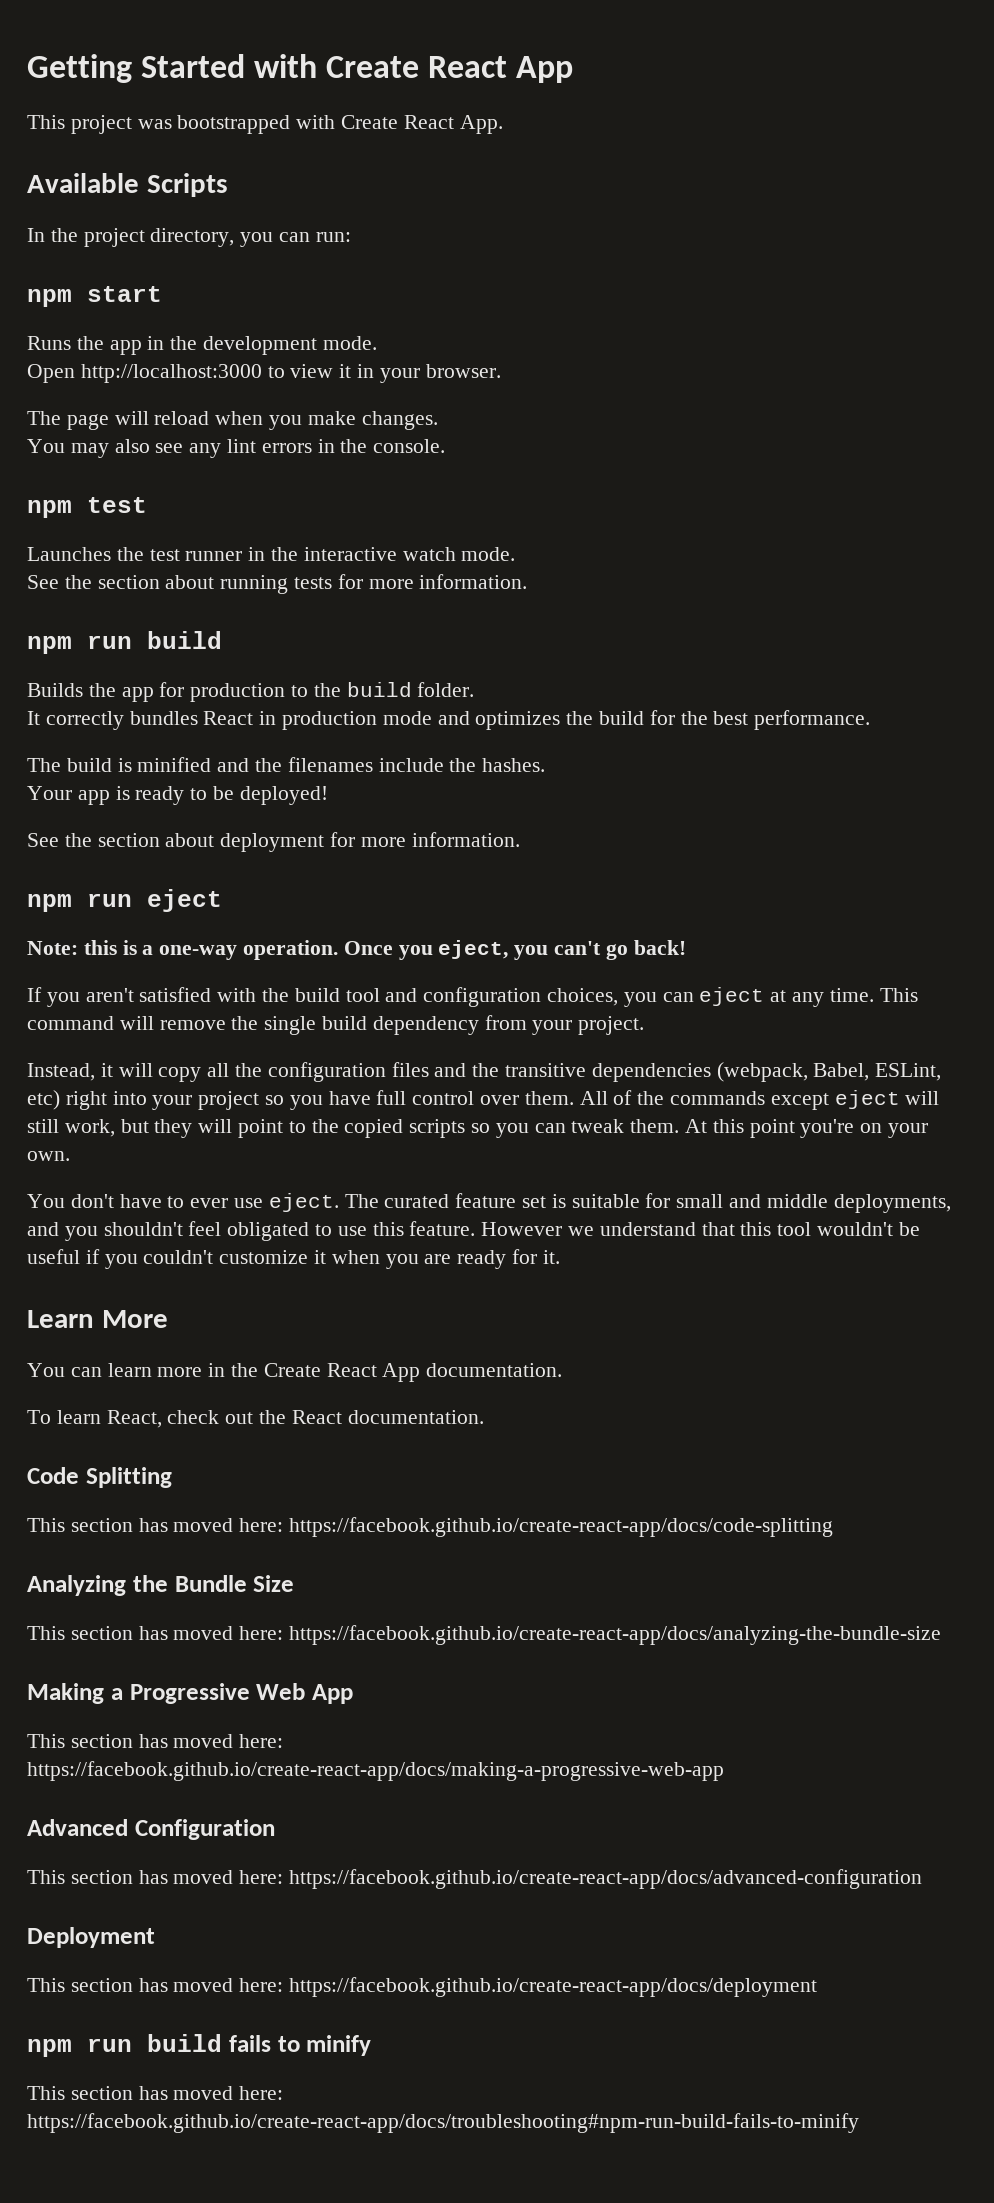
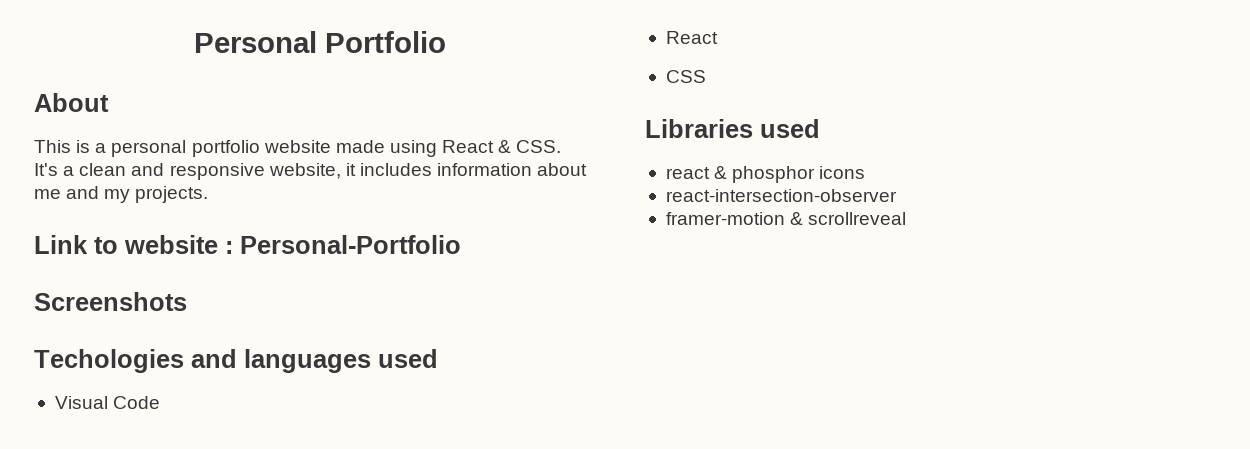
- Getting Started with Create React App
- This project was bootstrapped with Create React App.
- Available Scripts
- In the project directory, you can run:
- npm start
- Runs the app in the development mode.
- Open http://localhost:3000 to view it in your browser.
- The page will reload when you make changes.
- You may also see any lint errors in the console.
- npm test
- Launches the test runner in the interactive watch mode.
- See the section about running tests for more information.
- npm run build
- Builds the app for production to the build folder.
- It correctly bundles React in production mode and optimizes the build for the best performance.
- The build is minified and the filenames include the hashes.
- Your app is ready to be deployed!
- See the section about deployment for more information.
- npm run eject
- Note: this is a one-way operation. Once you eject, you can't go back!
- If you aren't satisfied with the build tool and configuration choices, you can eject at any time. This command will remove the single build dependency from your project.
- Instead, it will copy all the configuration files and the transitive dependencies (webpack, Babel, ESLint, etc) right into your project so you have full control over them. All of the commands except eject will still work, but they will point to the copied scripts so you can tweak them. At this point you're on your own.
- You don't have to ever use eject. The curated feature set is suitable for small and middle deployments, and you shouldn't feel obligated to use this feature. However we understand that this tool wouldn't be useful if you couldn't customize it when you are ready for it.
- Learn More
- You can learn more in the Create React App documentation.
- To learn React, check out the React documentation.
- Code Splitting
- This section has moved here: https://facebook.github.io/create-react-app/docs/code-splitting
- Analyzing the Bundle Size
- This section has moved here: https://facebook.github.io/create-react-app/docs/analyzing-the-bundle-size
- Making a Progressive Web App
- This section has moved here: https://facebook.github.io/create-react-app/docs/making-a-progressive-web-app
- Advanced Configuration
- This section has moved here: https://facebook.github.io/create-react-app/docs/advanced-configuration
- Deployment
- This section has moved here: https://facebook.github.io/create-react-app/docs/deployment
- npm run build fails to minify
- This section has moved here: https://facebook.github.io/create-react-app/docs/troubleshooting#npm-run-build-fails-to-minify
+ Personal Portfolio
+ About
+ This is a personal portfolio website made using React & CSS.
+ It's a clean and responsive website, it includes information about me and my projects.
+ Link to website : Personal-Portfolio
+ Screenshots
+ Techologies and languages used
+ Visual Code
+ React
+ CSS
+ Libraries used
+ react & phosphor icons
+ react-intersection-observer
+ framer-motion & scrollreveal

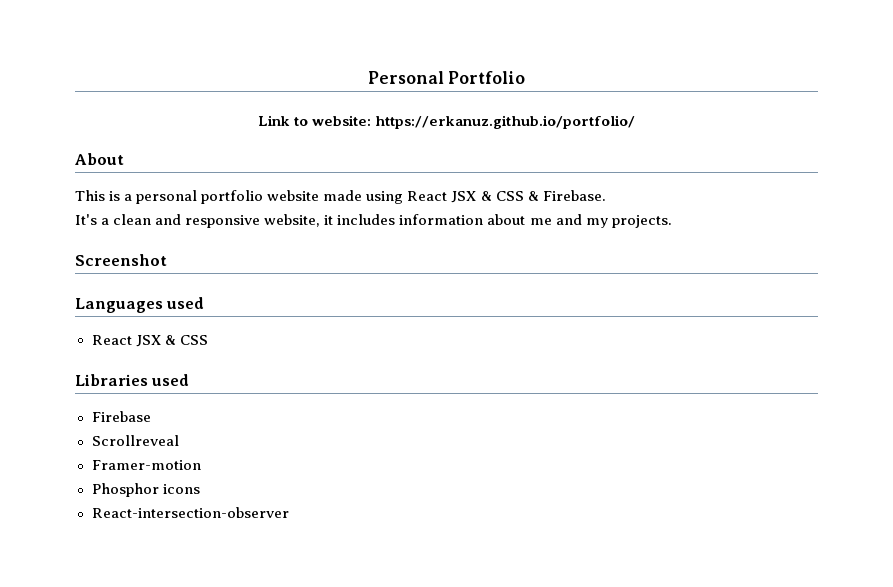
+ Link to website: https://erkanuz.github.io/portfolio/
- This is a personal portfolio website made using React & CSS.
+ This is a personal portfolio website made using React JSX & CSS & Firebase.
- Link to website : Personal-Portfolio
- Screenshots
- Techologies and languages used
- Visual Code
- React
- CSS
+ Screenshot
+ Languages used
+ React JSX & CSS
- react & phosphor icons
- react-intersection-observer
- framer-motion & scrollreveal
+ Firebase
+ Scrollreveal
+ Framer-motion
+ Phosphor icons
+ React-intersection-observer

